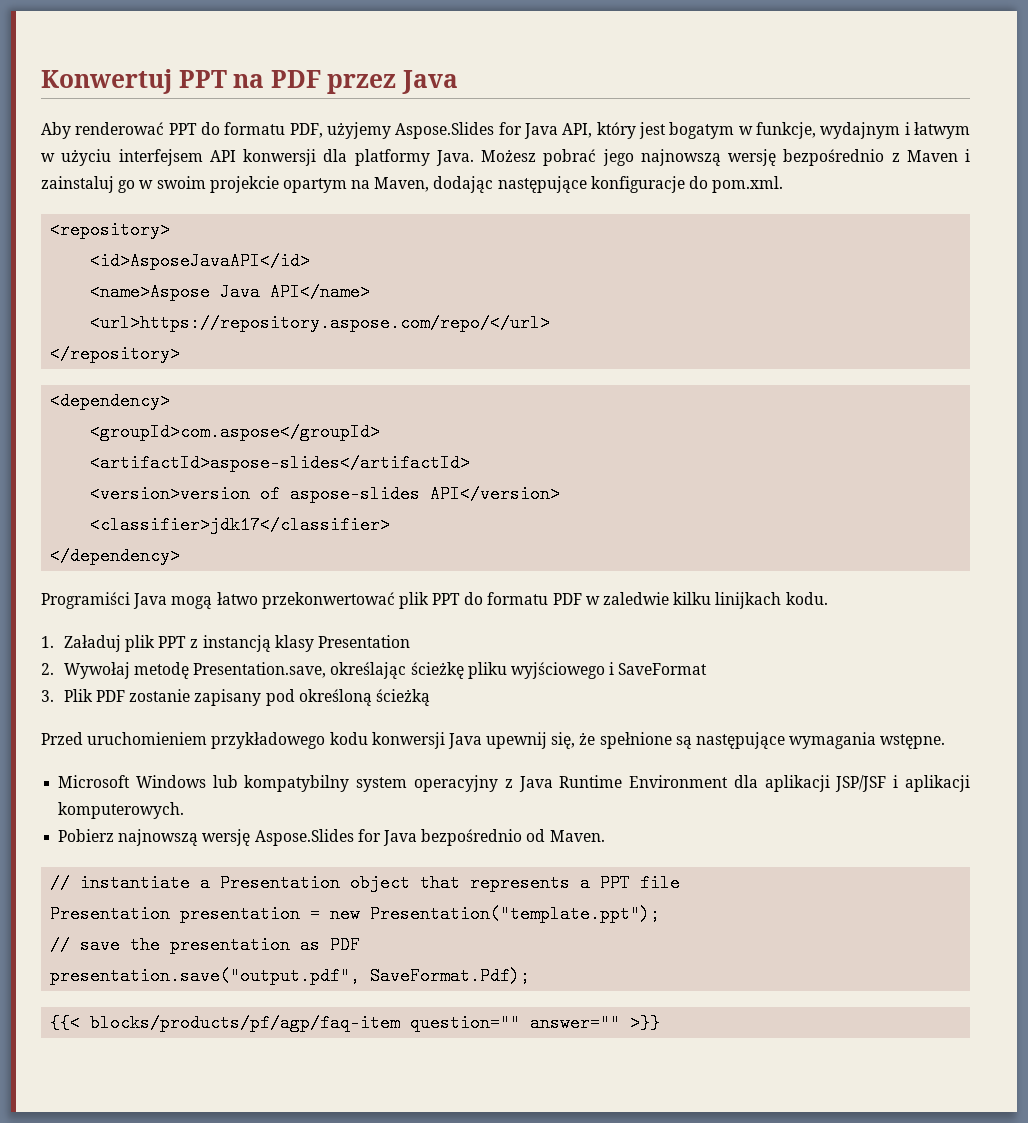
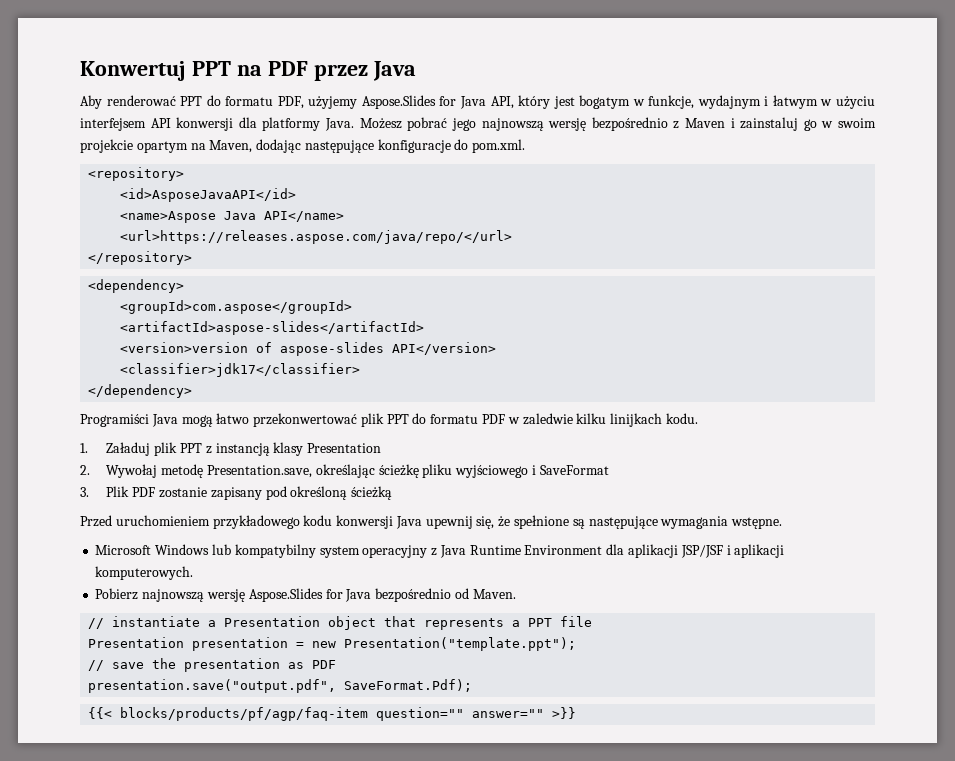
- <url>https://repository.aspose.com/repo/</url>
+ <url>https://releases.aspose.com/java/repo/</url>

